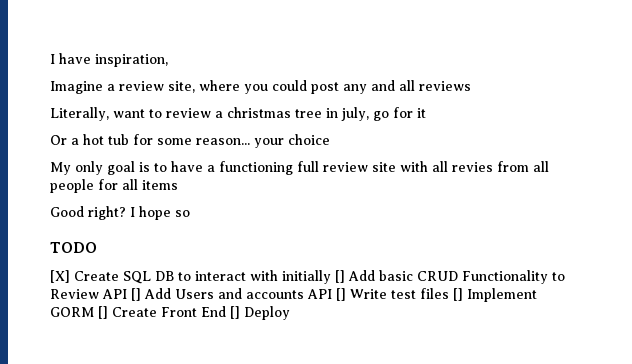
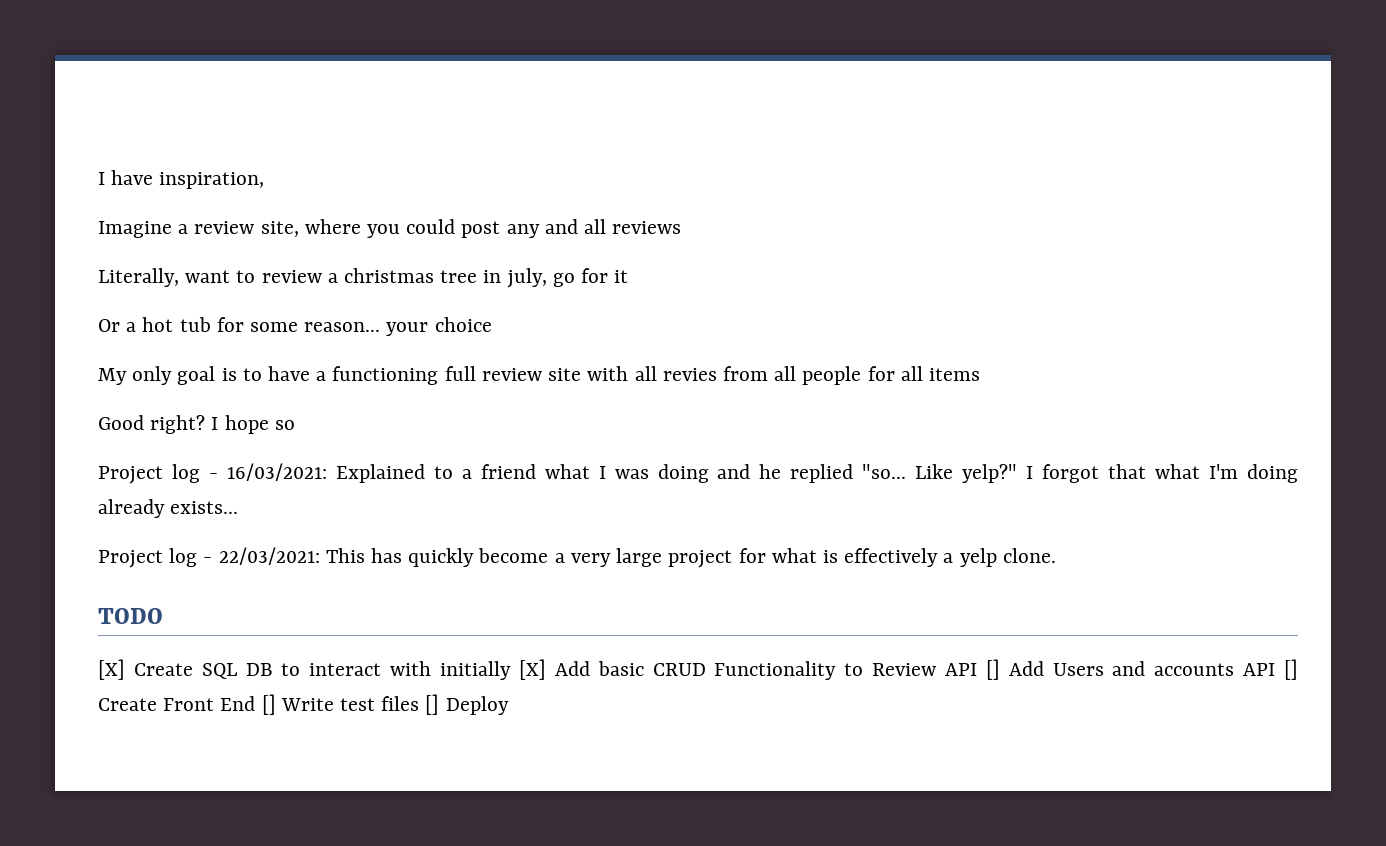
+ Project log - 16/03/2021: Explained to a friend what I was doing and he replied "so... Like yelp?" I forgot that what I'm doing already exists...
+ Project log - 22/03/2021: This has quickly become a very large project for what is effectively a yelp clone.
- [X] Create SQL DB to interact with initially [] Add basic CRUD Functionality to Review API [] Add Users and accounts API [] Write test files [] Implement GORM [] Create Front End [] Deploy
+ [X] Create SQL DB to interact with initially [X] Add basic CRUD Functionality to Review API [] Add Users and accounts API [] Create Front End [] Write test files [] Deploy

